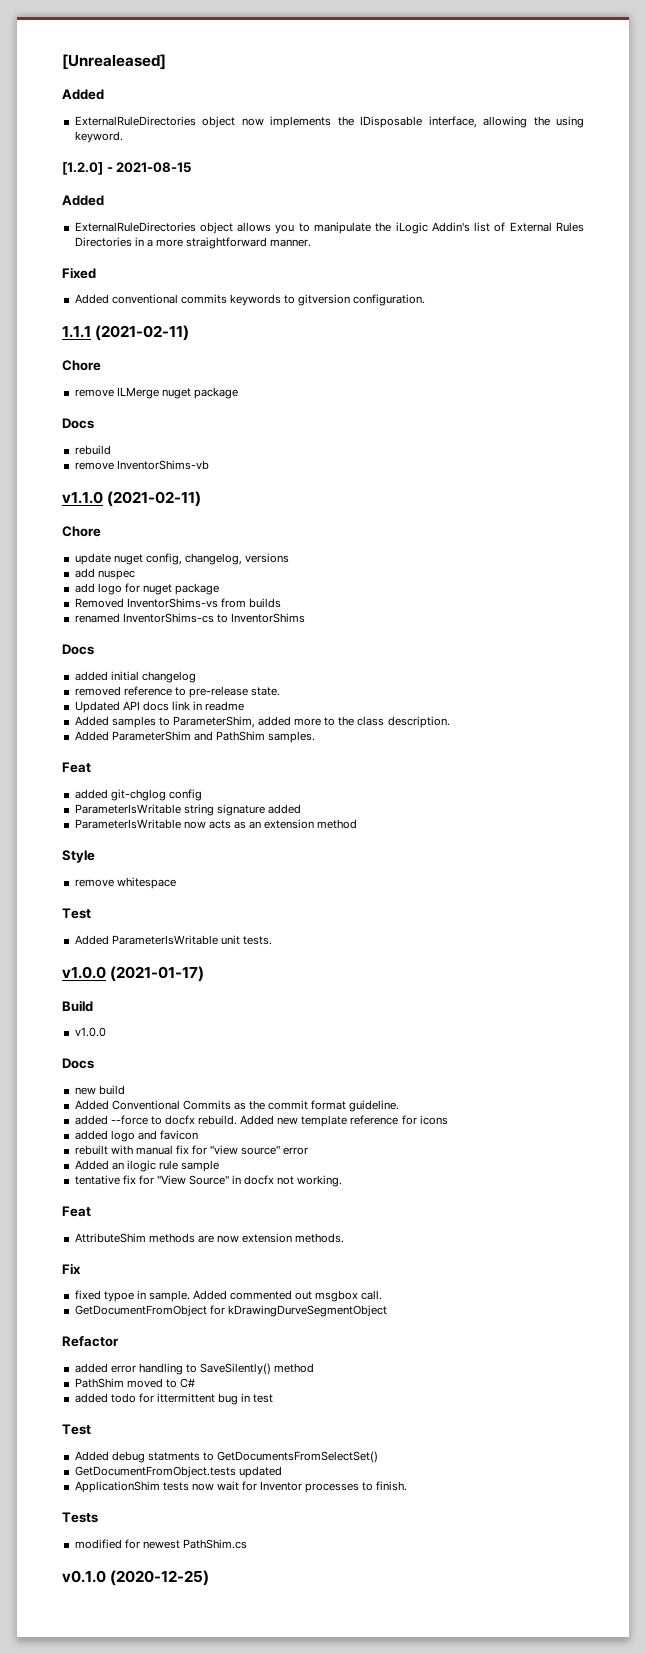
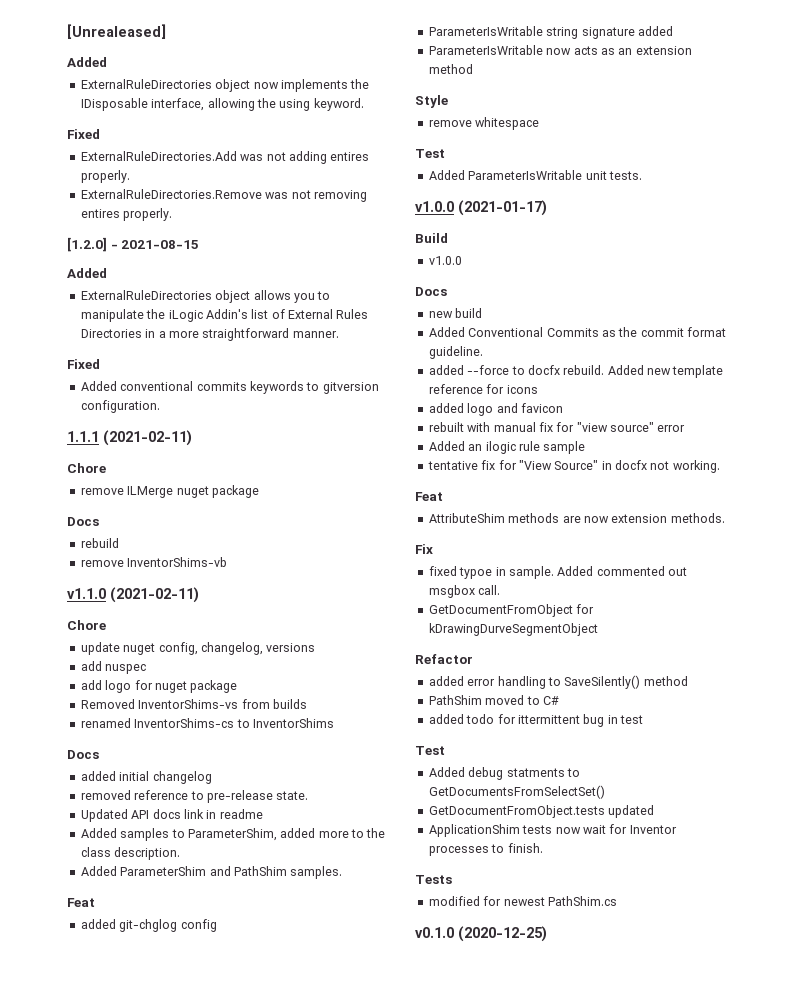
  ExternalRuleDirectories object now implements the IDisposable interface, allowing the using keyword.
+ Fixed
+ ExternalRuleDirectories.Add was not adding entires properly.
+ ExternalRuleDirectories.Remove was not removing entires properly.

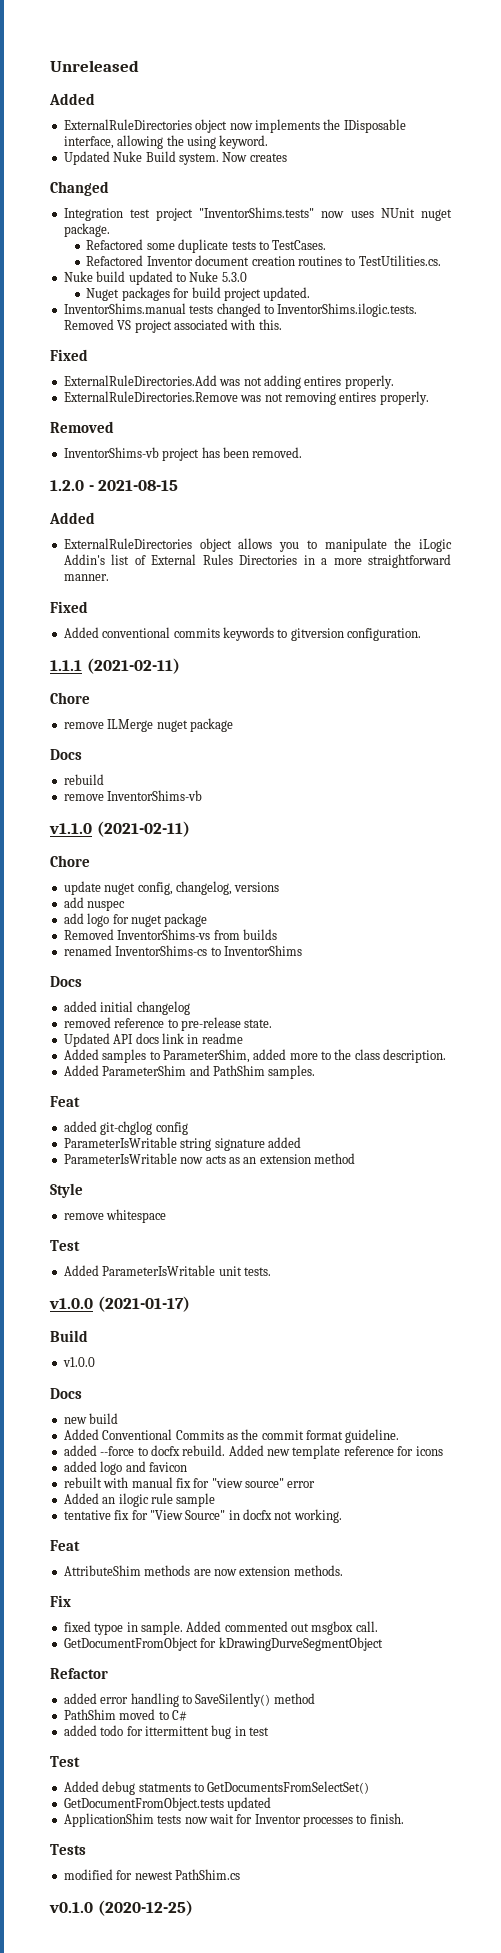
- [Unrealeased]
+ Unreleased
+ Updated Nuke Build system. Now creates
+ Changed
+ Integration test project "InventorShims.tests" now uses NUnit nuget package.
+ Refactored some duplicate tests to TestCases.
+ Refactored Inventor document creation routines to TestUtilities.cs.
+ Nuke build updated to Nuke 5.3.0
+ Nuget packages for build project updated.
+ InventorShims.manual tests changed to InventorShims.ilogic.tests. Removed VS project associated with this.
  ExternalRuleDirectories.Remove was not removing entires properly.
- [1.2.0] - 2021-08-15
+ Removed
+ InventorShims-vb project has been removed.
+ 1.2.0 - 2021-08-15

